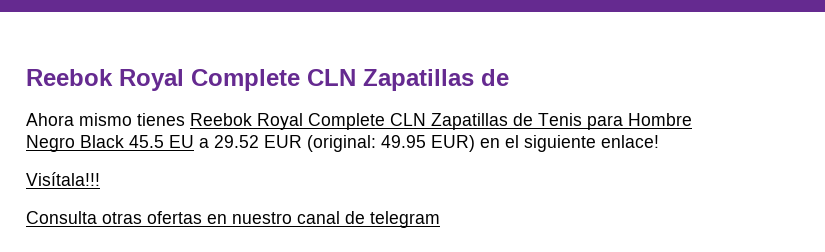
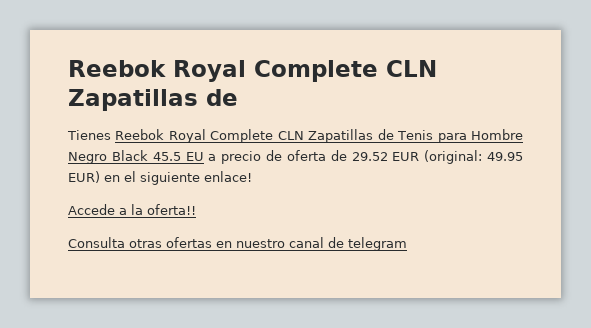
- Ahora mismo tienes Reebok Royal Complete CLN Zapatillas de Tenis para Hombre Negro Black 45.5 EU a 29.52 EUR (original: 49.95 EUR) en el siguiente enlace!
+ Tienes Reebok Royal Complete CLN Zapatillas de Tenis para Hombre Negro Black 45.5 EU a precio de oferta de 29.52 EUR (original: 49.95 EUR) en el siguiente enlace!
- Visítala!!!
+ Accede a la oferta!!

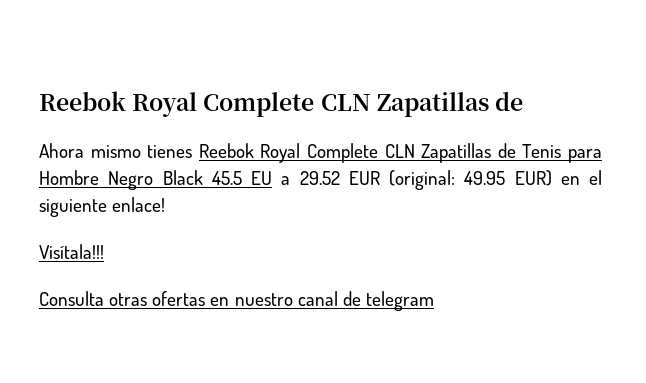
- Tienes Reebok Royal Complete CLN Zapatillas de Tenis para Hombre Negro Black 45.5 EU a precio de oferta de 29.52 EUR (original: 49.95 EUR) en el siguiente enlace!
+ Ahora mismo tienes Reebok Royal Complete CLN Zapatillas de Tenis para Hombre Negro Black 45.5 EU a 29.52 EUR (original: 49.95 EUR) en el siguiente enlace!
- Accede a la oferta!!
+ Visítala!!!

